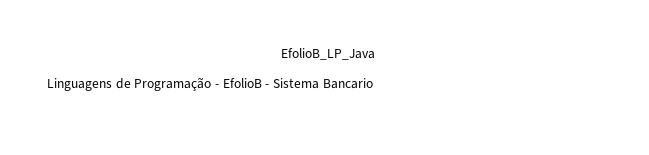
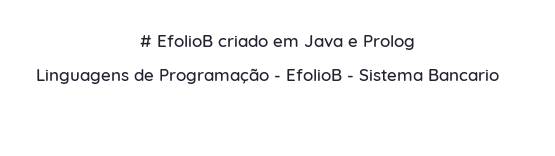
- EfolioB_LP_Java
+ # EfolioB criado em Java e Prolog

